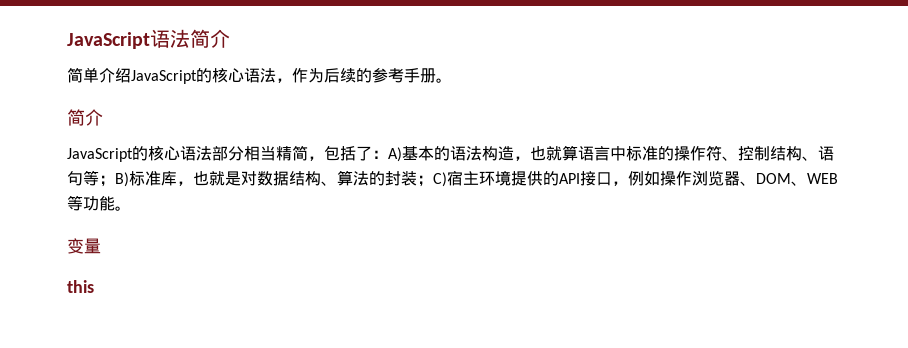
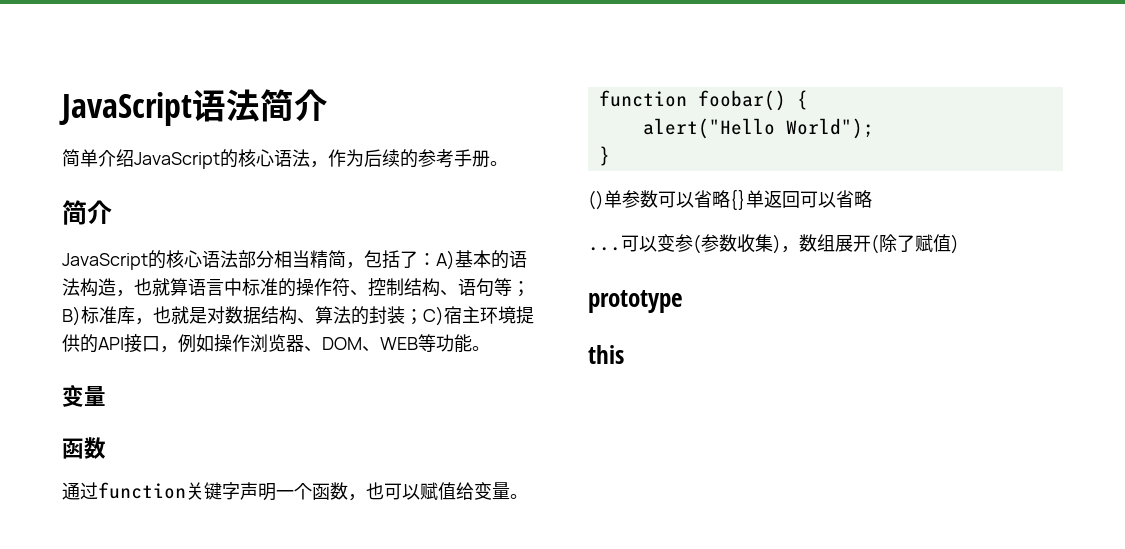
  JavaScript的核心语法部分相当精简，包括了：A)基本的语法构造，也就算语言中标准的操作符、控制结构、语句等；B)标准库，也就是对数据结构、算法的封装；C)宿主环境提供的API接口，例如操作浏览器、DOM、WEB等功能。
  变量
+ 函数
+ 通过function关键字声明一个函数，也可以赋值给变量。
+ function foobar() {
+ alert("Hello World");
+ }
+ ()单参数可以省略{}单返回可以省略
+ ...可以变参(参数收集)，数组展开(除了赋值)
+ prototype

